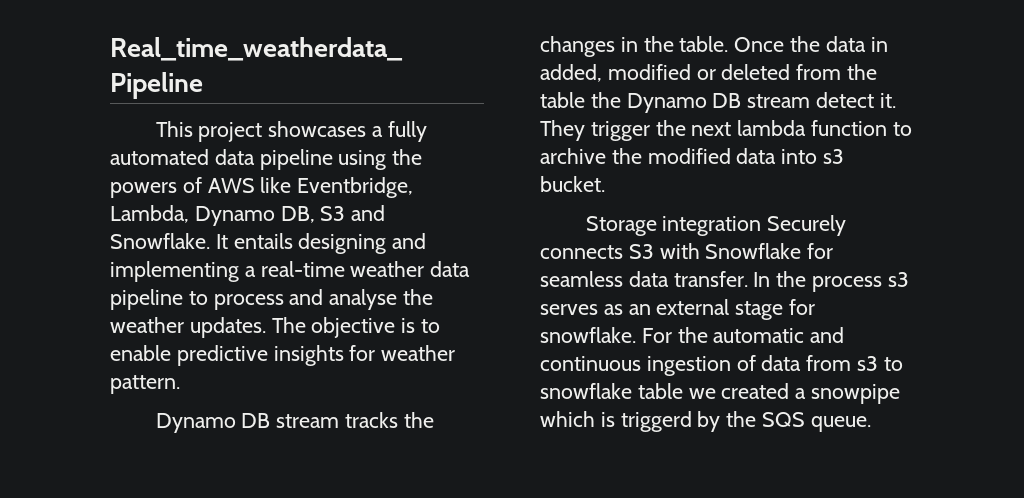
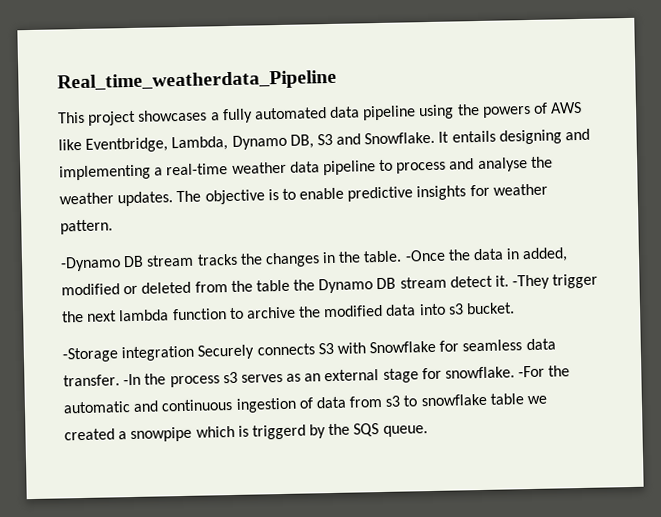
- Dynamo DB stream tracks the changes in the table.
+ -Dynamo DB stream tracks the changes in the table.
- Once the data in added, modified or deleted from the table the Dynamo DB stream detect it.
+ -Once the data in added, modified or deleted from the table the Dynamo DB stream detect it.
- They trigger the next lambda function to archive the modified data into s3 bucket.
+ -They trigger the next lambda function to archive the modified data into s3 bucket.
- Storage integration Securely connects S3 with Snowflake for seamless data transfer.
+ -Storage integration Securely connects S3 with Snowflake for seamless data transfer.
- In the process s3 serves as an external stage for snowflake.
+ -In the process s3 serves as an external stage for snowflake.
- For the automatic and continuous ingestion of data from s3 to snowflake table we created a snowpipe which is triggerd by the SQS queue.
+ -For the automatic and continuous ingestion of data from s3 to snowflake table we created a snowpipe which is triggerd by the SQS queue.

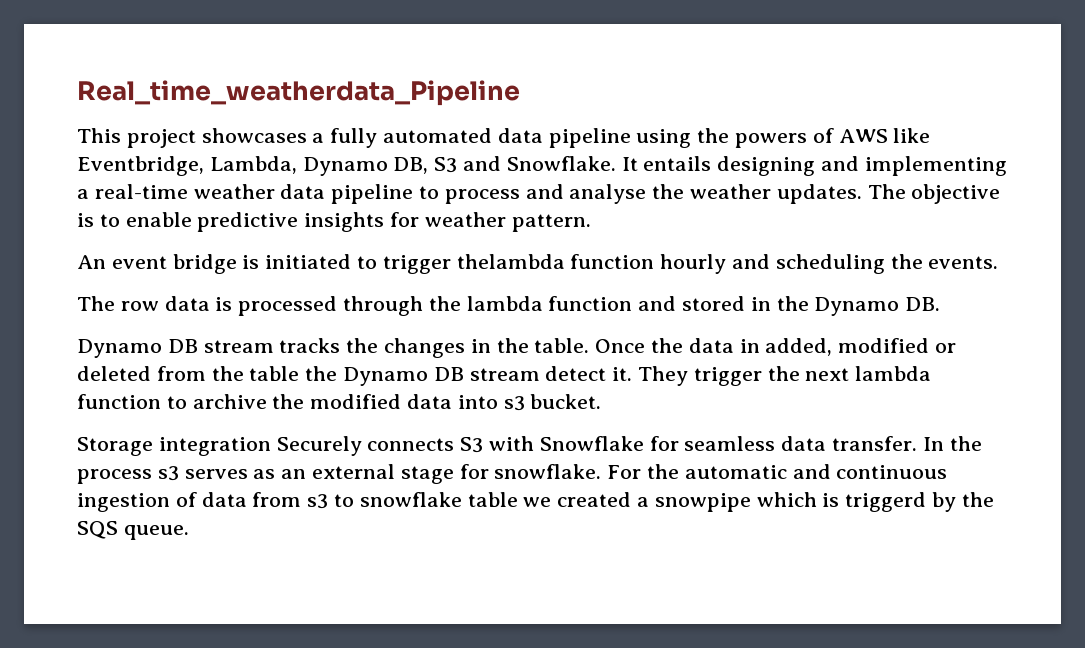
- -Dynamo DB stream tracks the changes in the table.
+ An event bridge is initiated to trigger thelambda function hourly and scheduling the events.
+ The row data is processed through the lambda function and stored in the Dynamo DB.
+ Dynamo DB stream tracks the changes in the table.
- -Once the data in added, modified or deleted from the table the Dynamo DB stream detect it.
+ Once the data in added, modified or deleted from the table the Dynamo DB stream detect it.
- -They trigger the next lambda function to archive the modified data into s3 bucket.
+ They trigger the next lambda function to archive the modified data into s3 bucket.
- -Storage integration Securely connects S3 with Snowflake for seamless data transfer.
+ Storage integration Securely connects S3 with Snowflake for seamless data transfer.
- -In the process s3 serves as an external stage for snowflake.
+ In the process s3 serves as an external stage for snowflake.
- -For the automatic and continuous ingestion of data from s3 to snowflake table we created a snowpipe which is triggerd by the SQS queue.
+ For the automatic and continuous ingestion of data from s3 to snowflake table we created a snowpipe which is triggerd by the SQS queue.

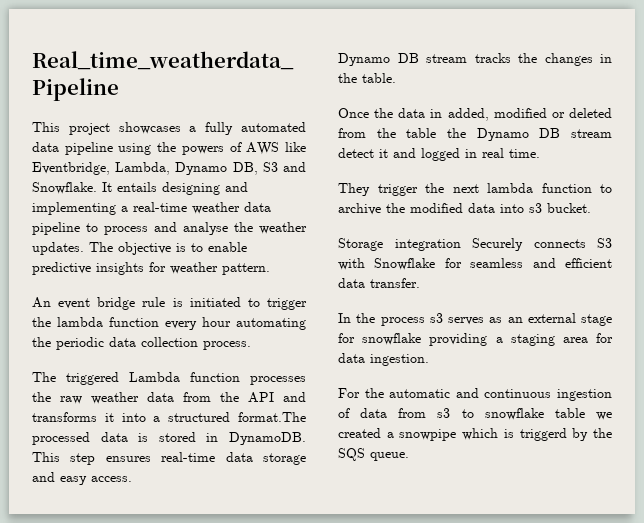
- An event bridge is initiated to trigger thelambda function hourly and scheduling the events.
- The row data is processed through the lambda function and stored in the Dynamo DB.
+ An event bridge rule is initiated to trigger the lambda function every hour automating the periodic data collection process.
+ The triggered Lambda function processes the raw weather data from the API and transforms it into a structured format.The processed data is stored in DynamoDB. This step ensures real-time data storage and easy access.
- Dynamo DB stream tracks the changes in the table. Once the data in added, modified or deleted from the table the Dynamo DB stream detect it. They trigger the next lambda function to archive the modified data into s3 bucket.
+ Dynamo DB stream tracks the changes in the table.
+ Once the data in added, modified or deleted from the table the Dynamo DB stream detect it and logged in real time.
+ They trigger the next lambda function to archive the modified data into s3 bucket.
- Storage integration Securely connects S3 with Snowflake for seamless data transfer. In the process s3 serves as an external stage for snowflake. For the automatic and continuous ingestion of data from s3 to snowflake table we created a snowpipe which is triggerd by the SQS queue.
+ Storage integration Securely connects S3 with Snowflake for seamless and efficient data transfer.
+ In the process s3 serves as an external stage for snowflake providing a staging area for data ingestion.
+ For the automatic and continuous ingestion of data from s3 to snowflake table we created a snowpipe which is triggerd by the SQS queue.

